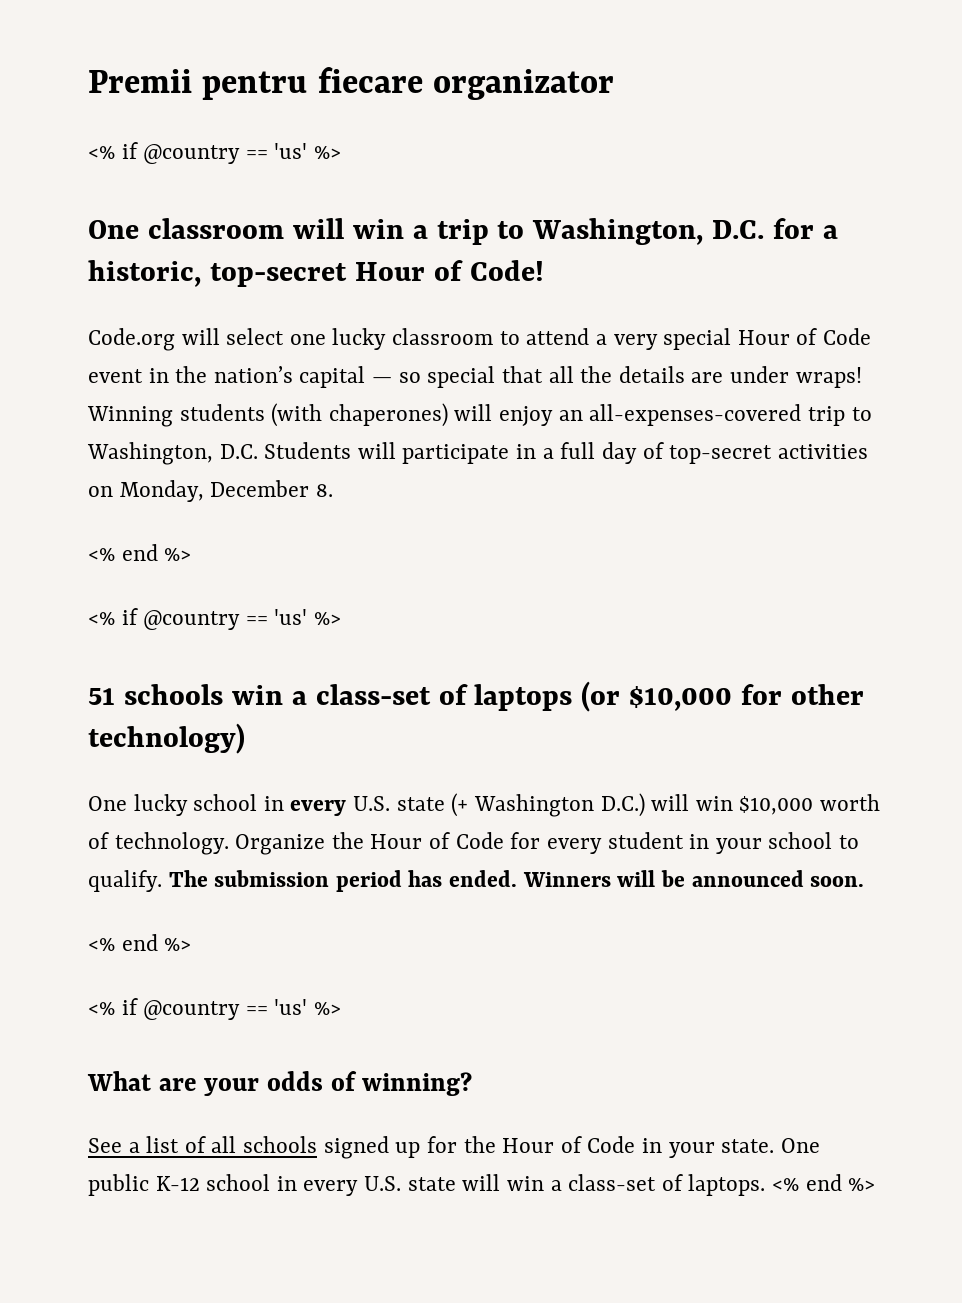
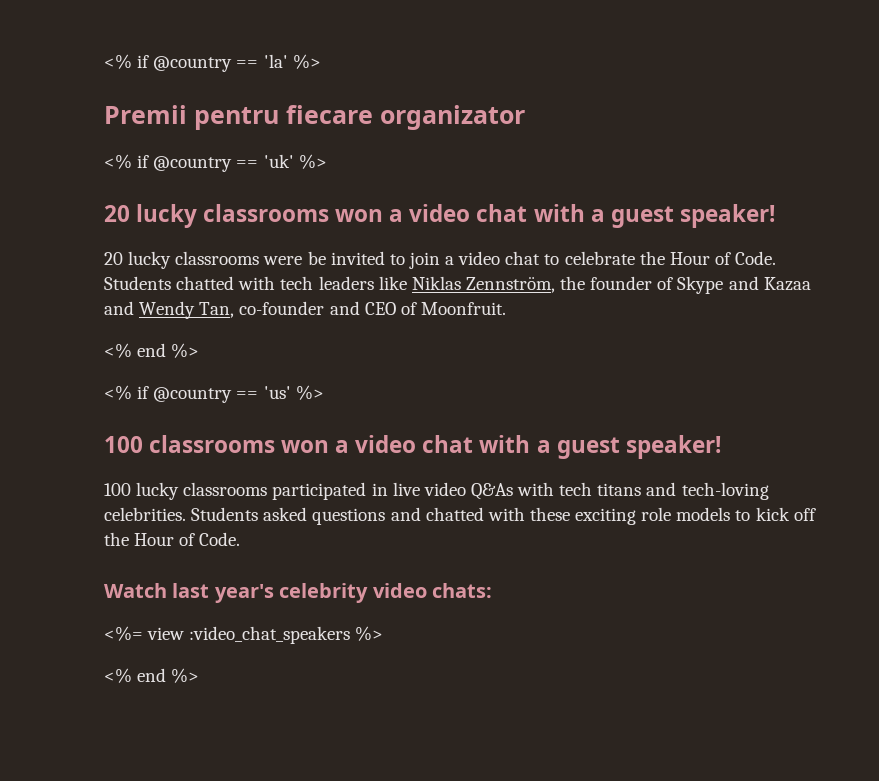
+ <% if @country == 'la' %>
  Premii pentru fiecare organizator
- <% if @country == 'us' %>
- One classroom will win a trip to Washington, D.C. for a historic, top-secret Hour of Code!
- Code.org will select one lucky classroom to attend a very special Hour of Code event in the nation’s capital — so special that all the details are under wraps! Winning students (with chaperones) will enjoy an all-expenses-covered trip to Washington, D.C. Students will participate in a full day of top-secret activities on Monday, December 8.
+ <% if @country == 'uk' %>
+ 20 lucky classrooms won a video chat with a guest speaker!
+ 20 lucky classrooms were be invited to join a video chat to celebrate the Hour of Code. Students chatted with tech leaders like Niklas Zennström, the founder of Skype and Kazaa and Wendy Tan, co-founder and CEO of Moonfruit.
  <% end %>
  <% if @country == 'us' %>
- 51 schools win a class-set of laptops (or $10,000 for other technology)
- One lucky school in every U.S. state (+ Washington D.C.) will win $10,000 worth of technology. Organize the Hour of Code for every student in your school to qualify. The submission period has ended. Winners will be announced soon.
+ 100 classrooms won a video chat with a guest speaker!
+ 100 lucky classrooms participated in live video Q&As with tech titans and tech-loving celebrities. Students asked questions and chatted with these exciting role models to kick off the Hour of Code.
+ Watch last year's celebrity video chats:
+ <%= view :video_chat_speakers %>
  <% end %>
- <% if @country == 'us' %>
- What are your odds of winning?
- See a list of all schools signed up for the Hour of Code in your state. One public K-12 school in every U.S. state will win a class-set of laptops. <% end %>

